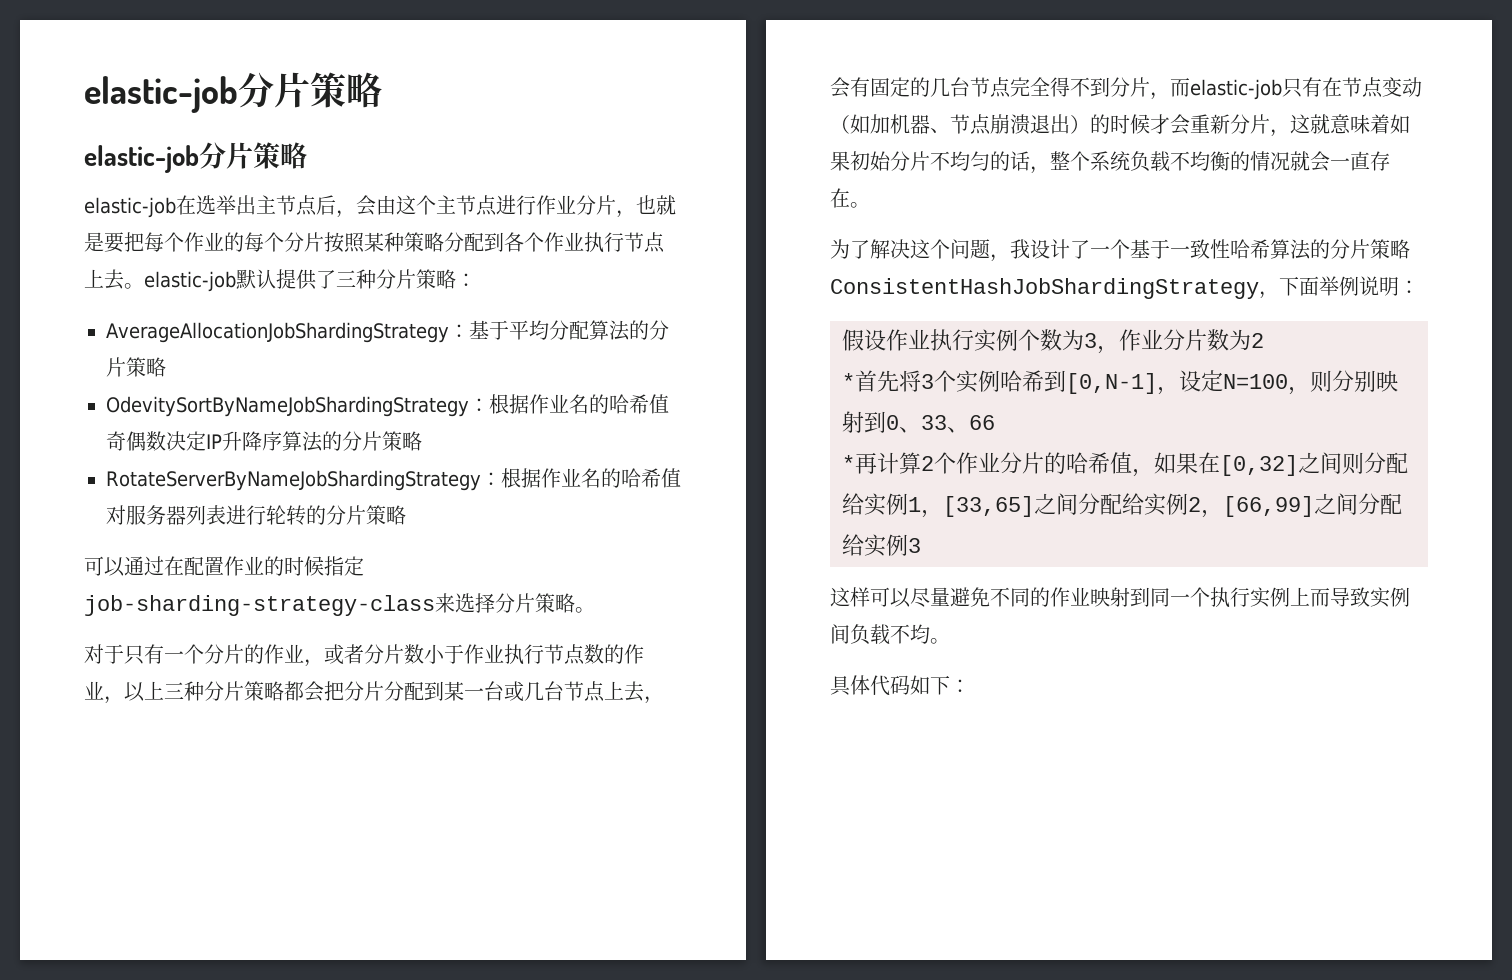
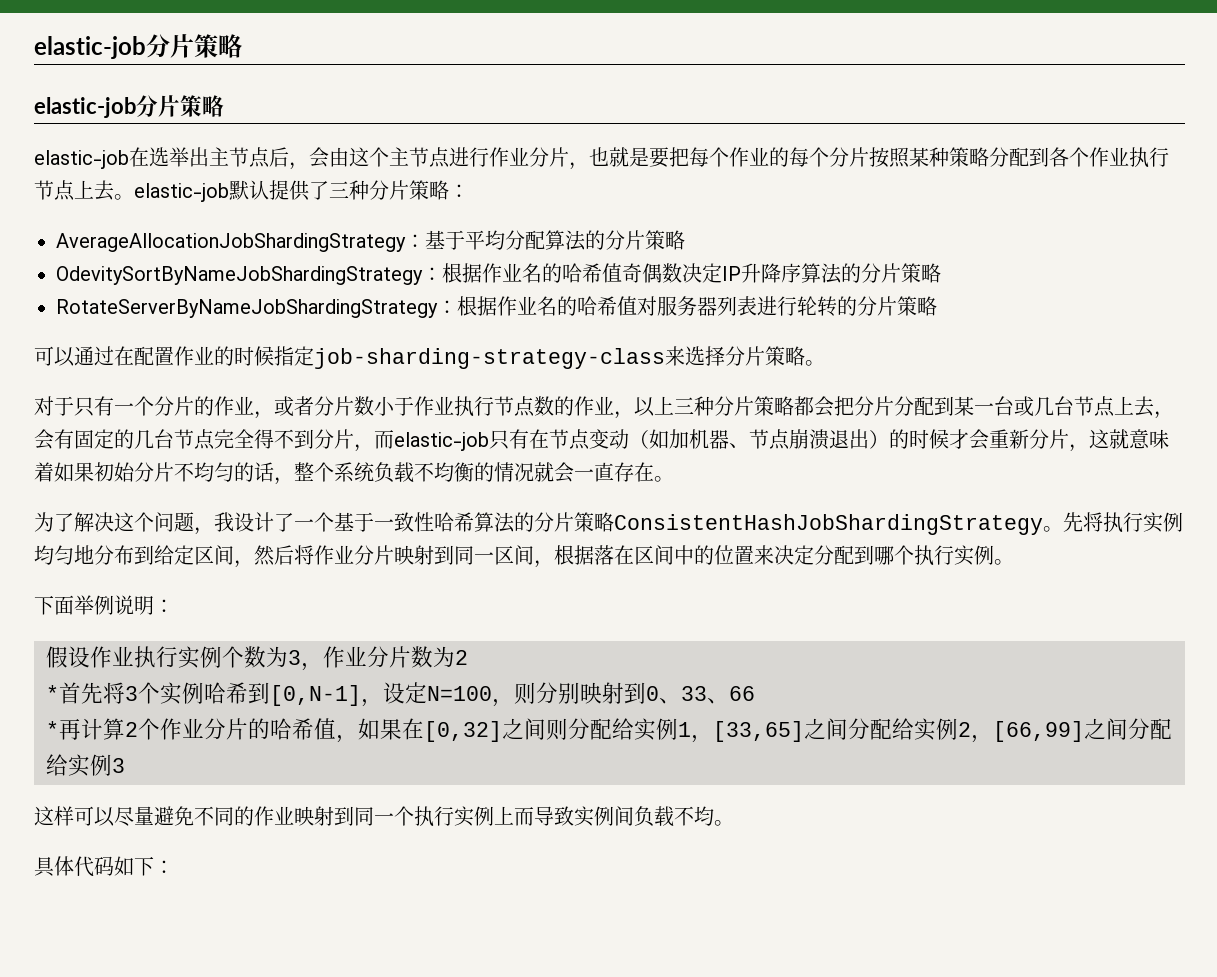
- 为了解决这个问题，我设计了一个基于一致性哈希算法的分片策略ConsistentHashJobShardingStrategy，下面举例说明：
+ 为了解决这个问题，我设计了一个基于一致性哈希算法的分片策略ConsistentHashJobShardingStrategy。先将执行实例均匀地分布到给定区间，然后将作业分片映射到同一区间，根据落在区间中的位置来决定分配到哪个执行实例。
+ 下面举例说明：

